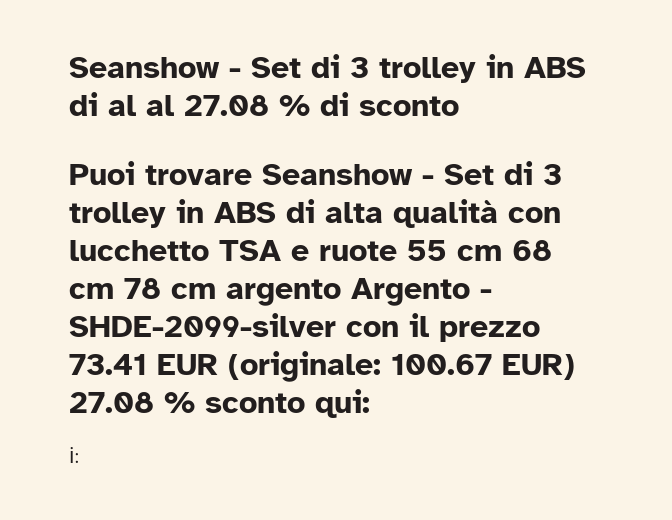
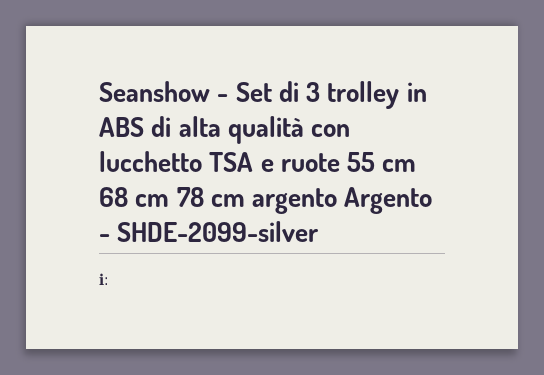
- Seanshow - Set di 3 trolley in ABS di al al 27.08 % di sconto
- Puoi trovare Seanshow - Set di 3 trolley in ABS di alta qualità con lucchetto TSA e ruote 55 cm 68 cm 78 cm argento Argento - SHDE-2099-silver con il prezzo 73.41 EUR (originale: 100.67 EUR) 27.08 % sconto qui:
+ Seanshow - Set di 3 trolley in ABS di alta qualità con lucchetto TSA e ruote 55 cm 68 cm 78 cm argento Argento - SHDE-2099-silver

